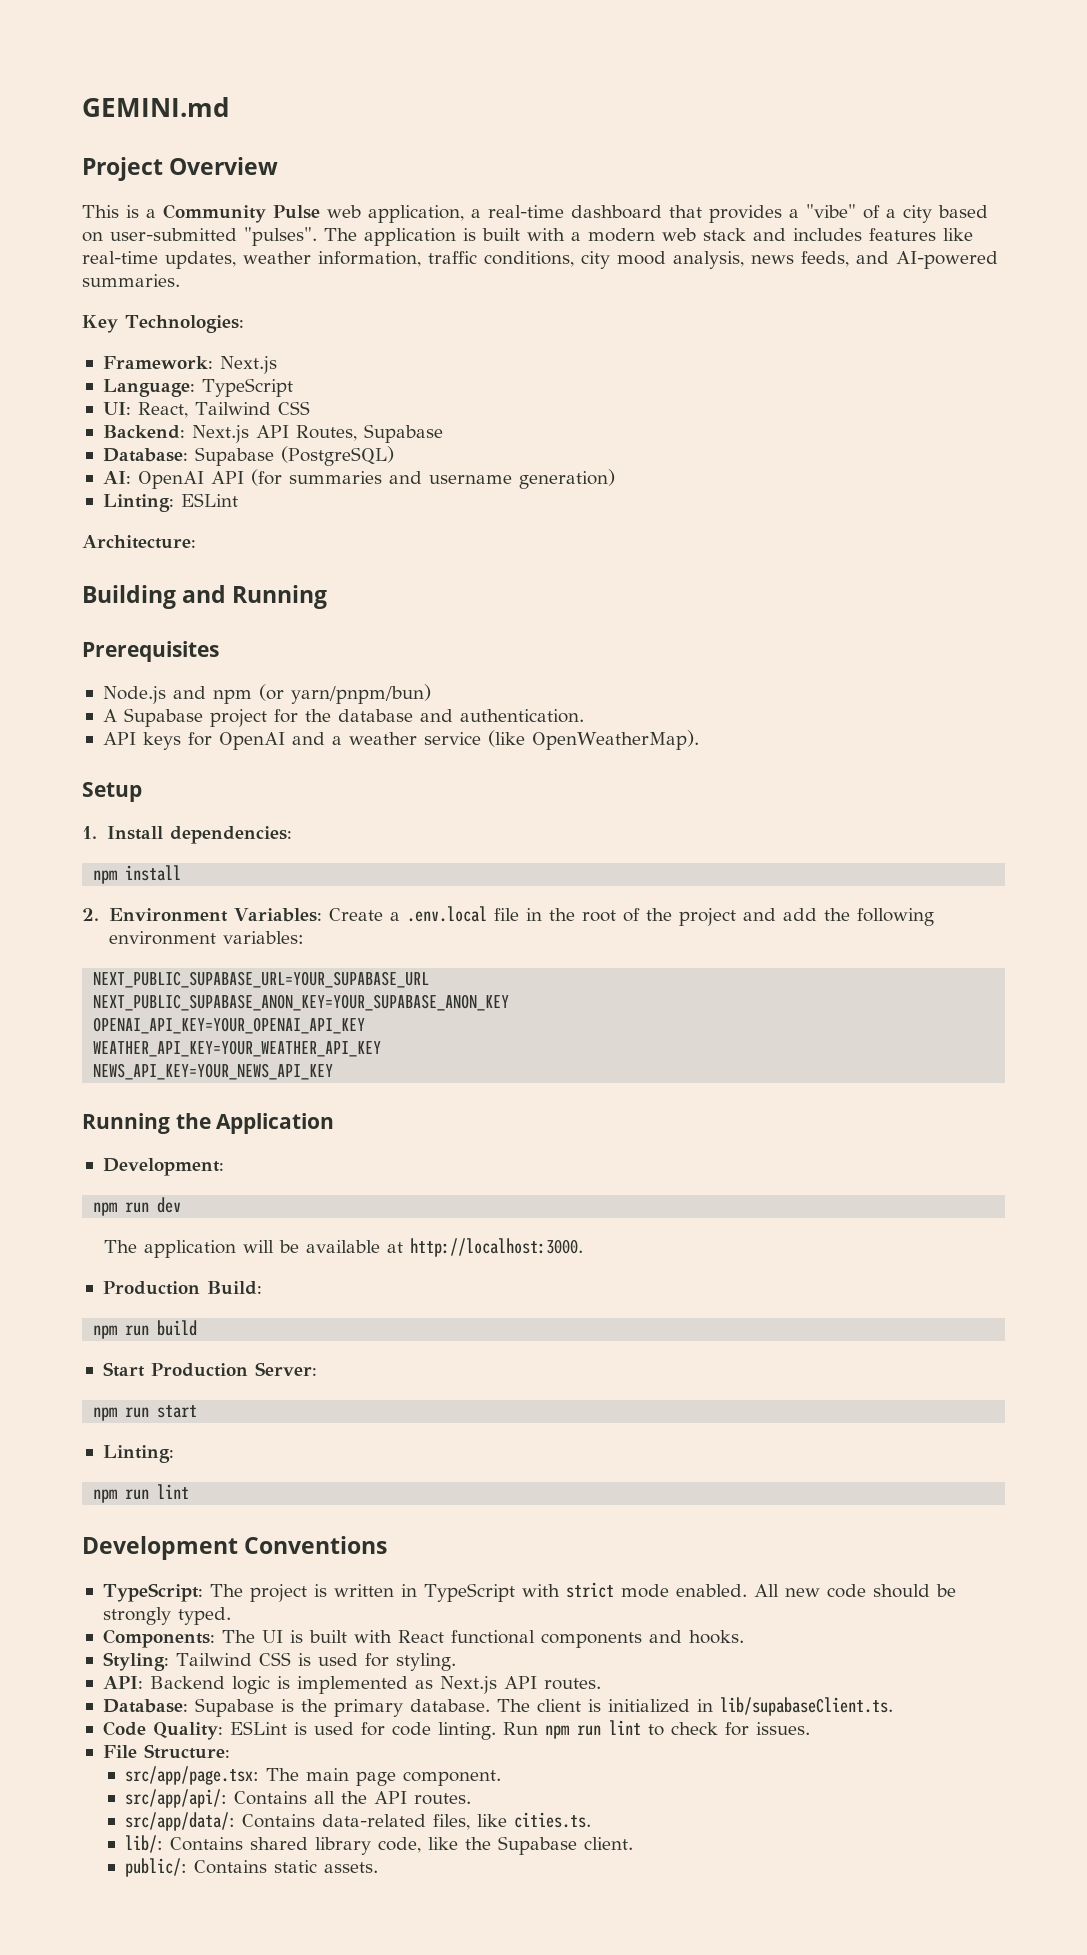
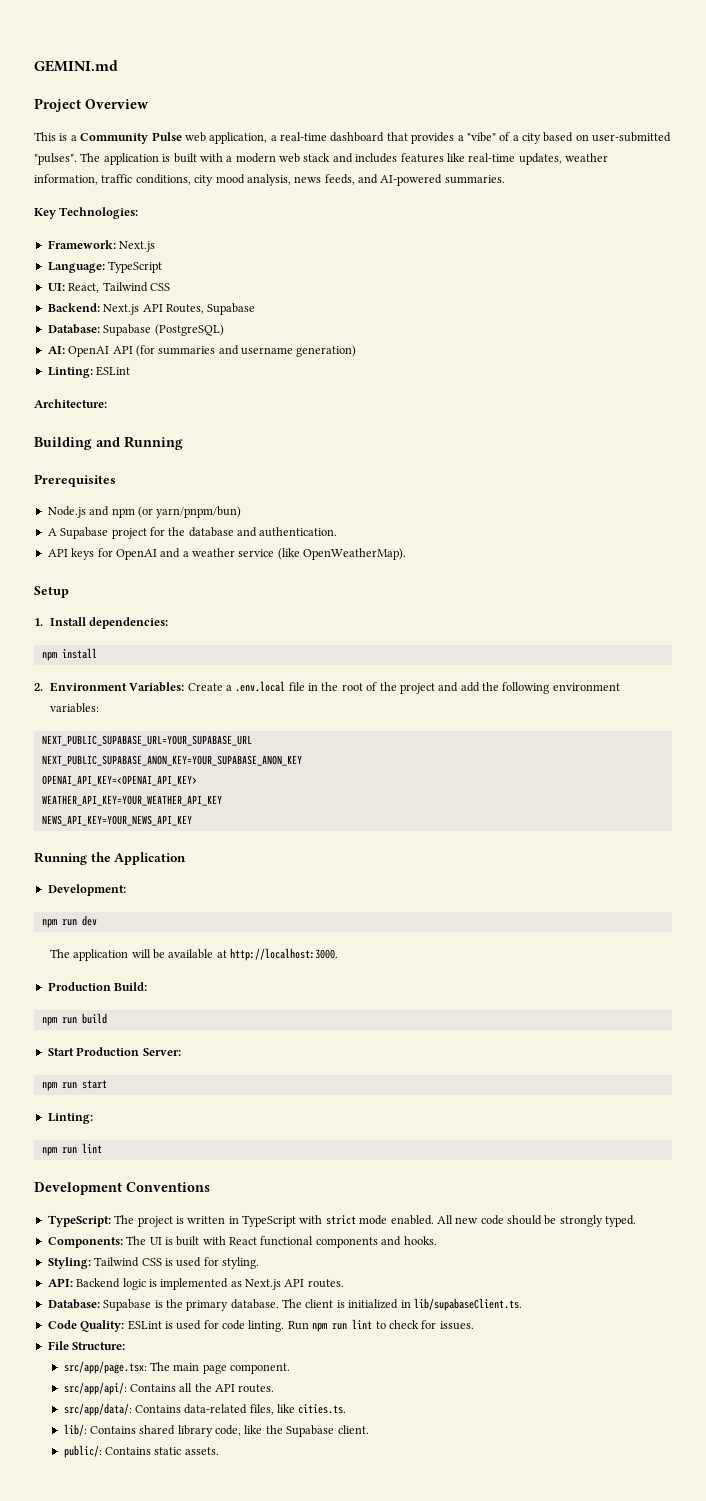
- OPENAI_API_KEY=YOUR_OPENAI_API_KEY
+ OPENAI_API_KEY=<OPENAI_API_KEY>

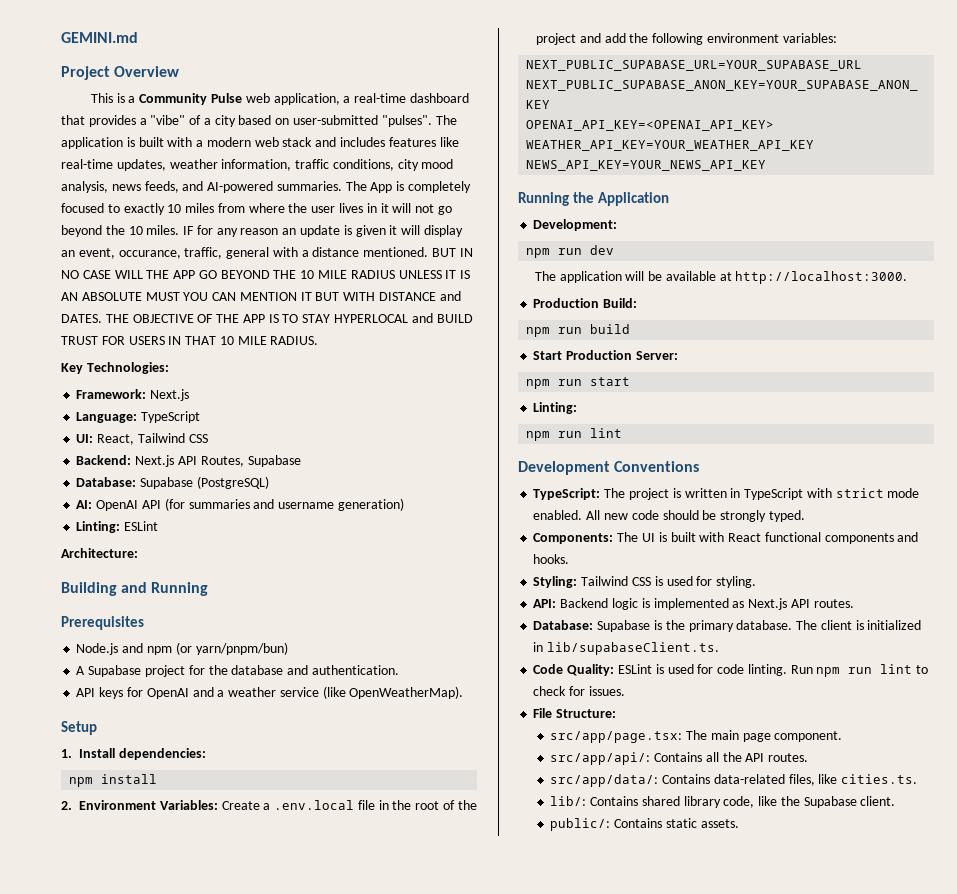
+ The App is completely focused to exactly 10 miles from where the user lives in it will not go beyond the 10 miles. IF for any reason an update is given it will display an event, occurance, traffic, general with a distance mentioned. BUT IN NO CASE WILL THE APP GO BEYOND THE 10 MILE RADIUS UNLESS IT IS AN ABSOLUTE MUST YOU CAN MENTION IT BUT WITH DISTANCE and DATES. THE OBJECTIVE OF THE APP IS TO STAY HYPERLOCAL and BUILD TRUST FOR USERS IN THAT 10 MILE RADIUS.

